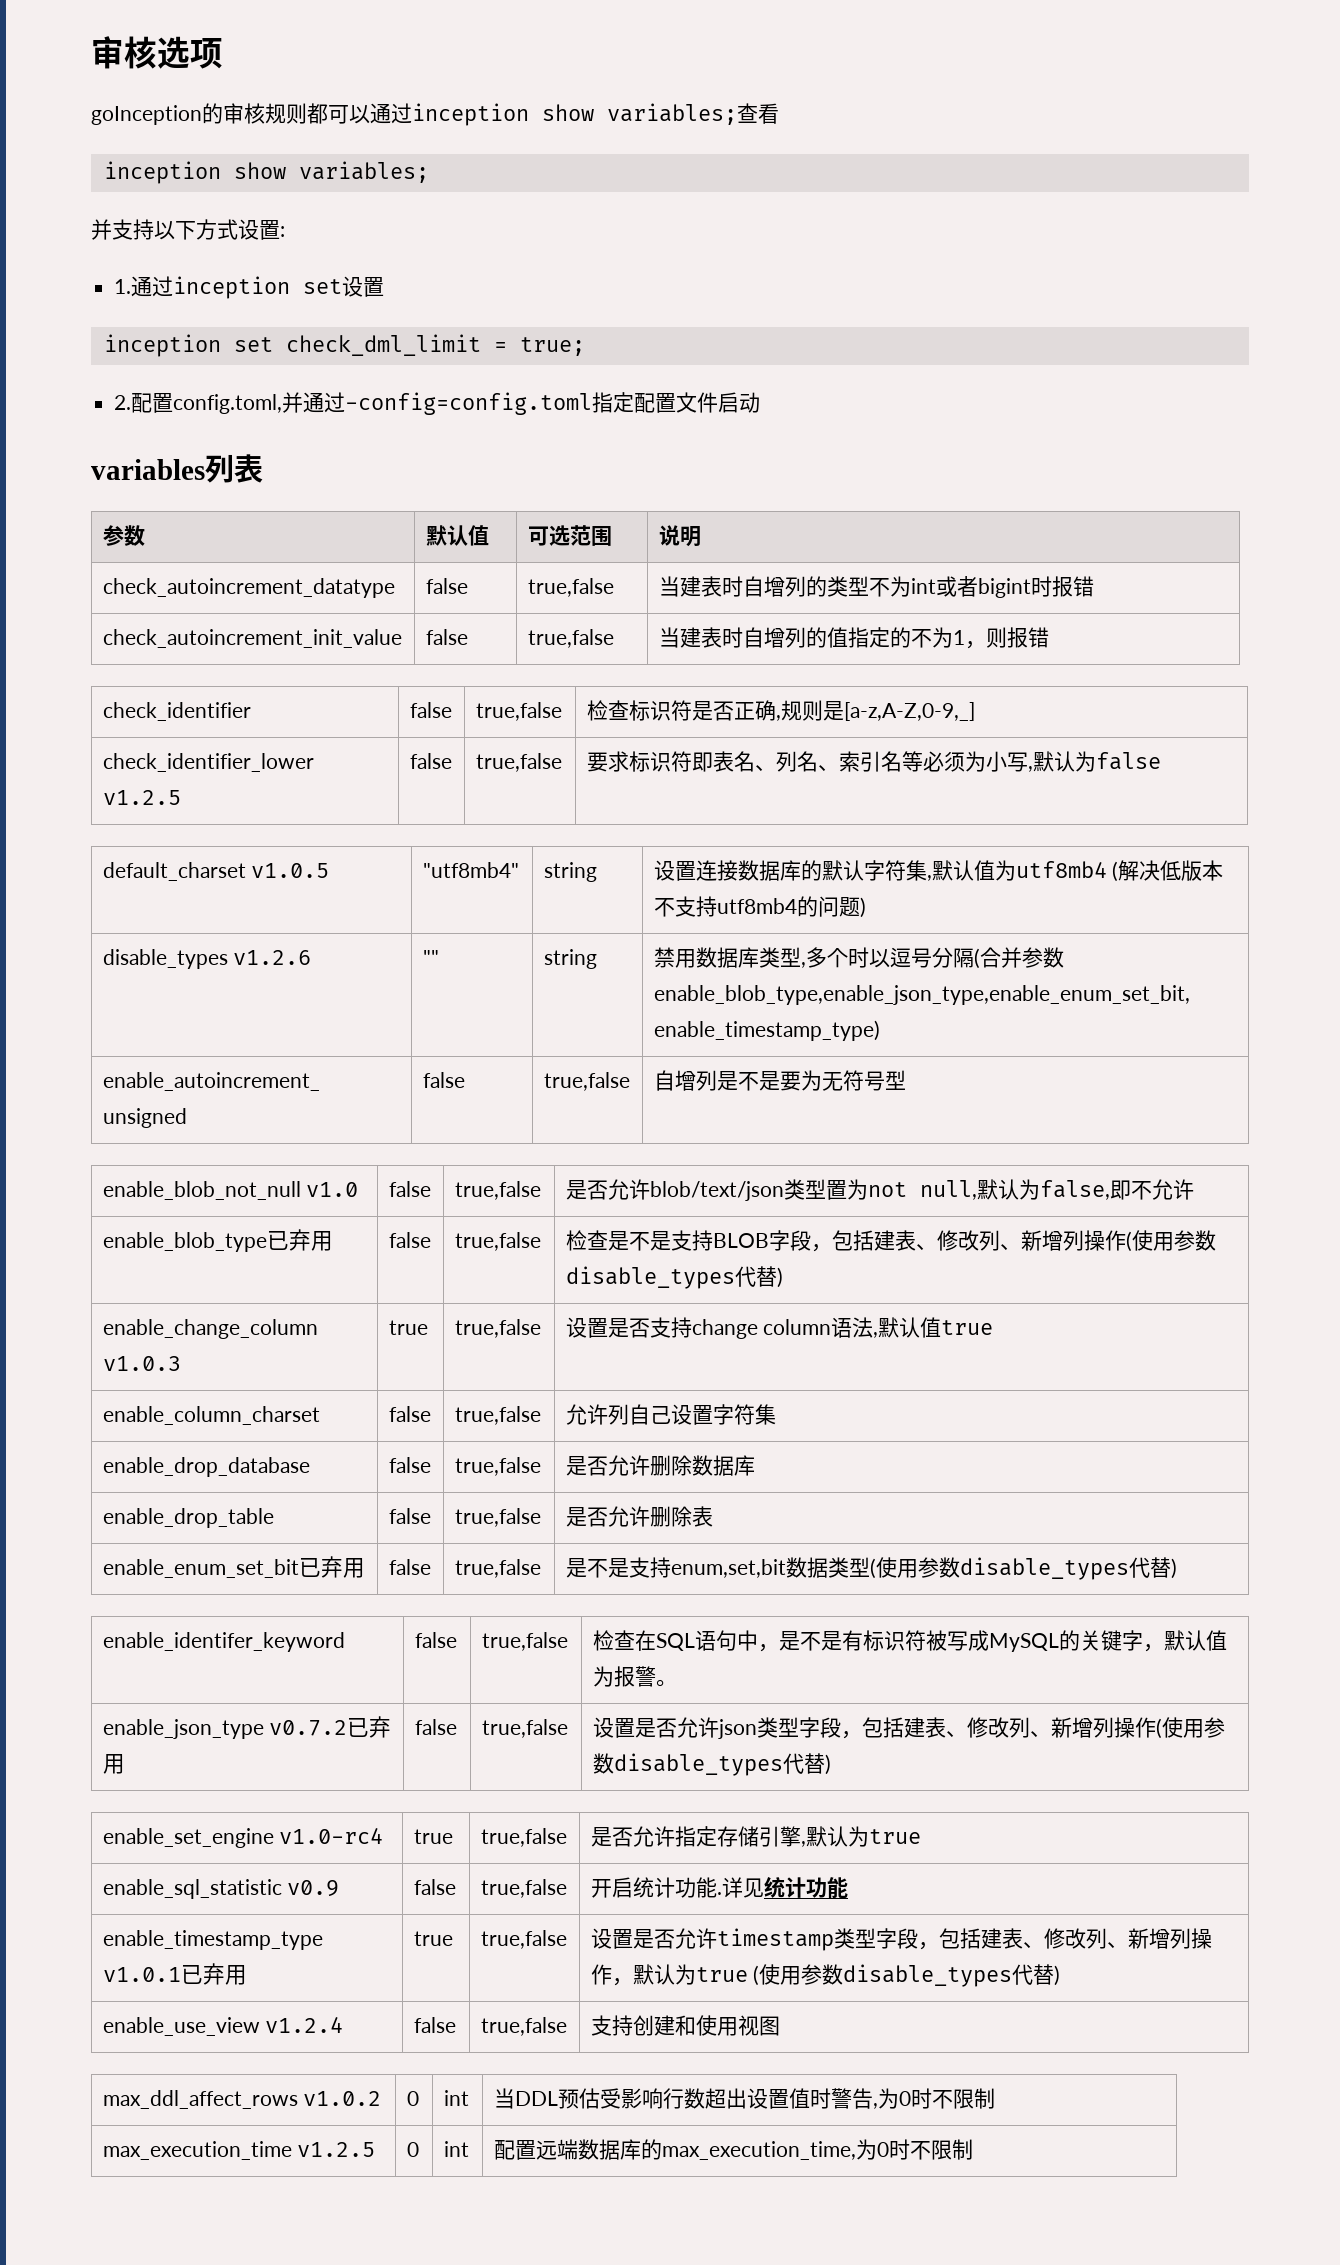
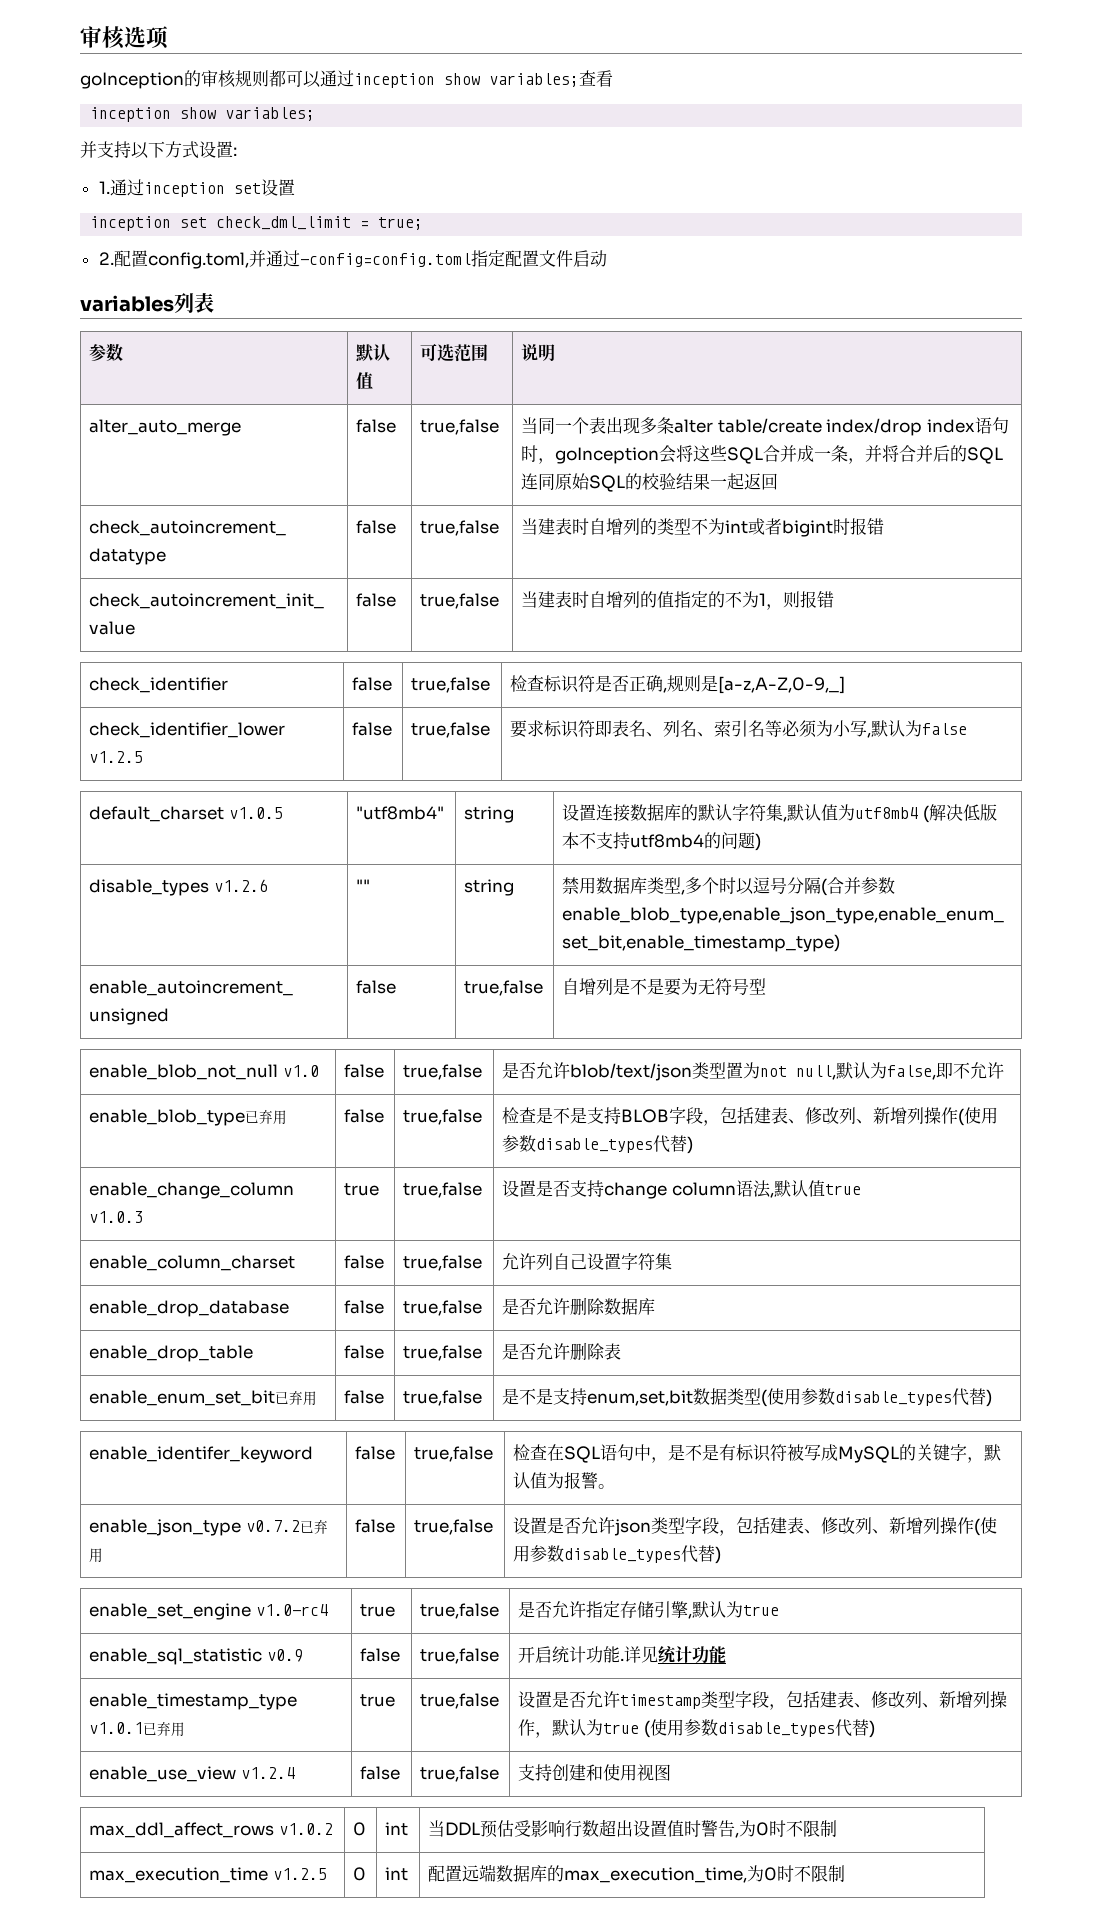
+ alter_auto_merge | false | true,false | 当同一个表出现多条alter table/create index/drop index语句时，goInception会将这些SQL合并成一条，并将合并后的SQL连同原始SQL的校验结果一起返回

